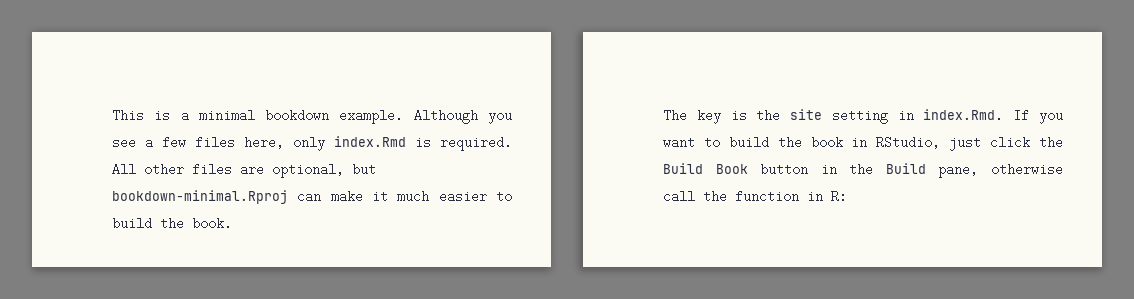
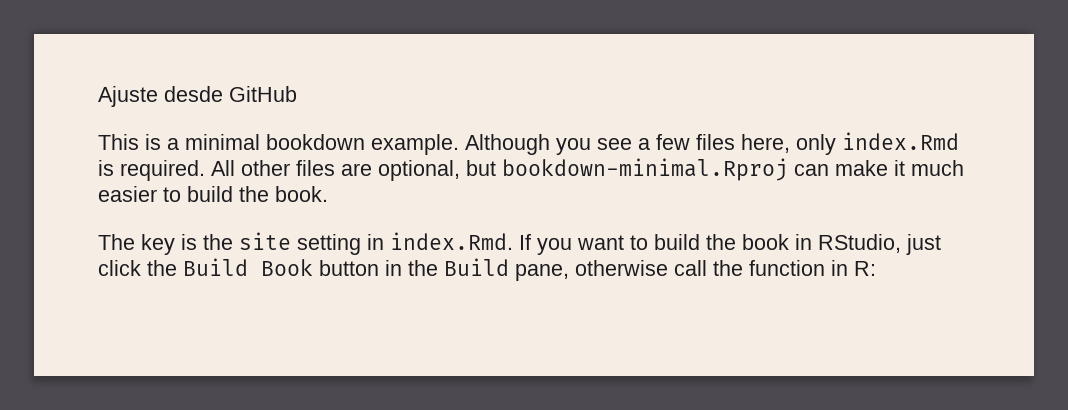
+ Ajuste desde GitHub

